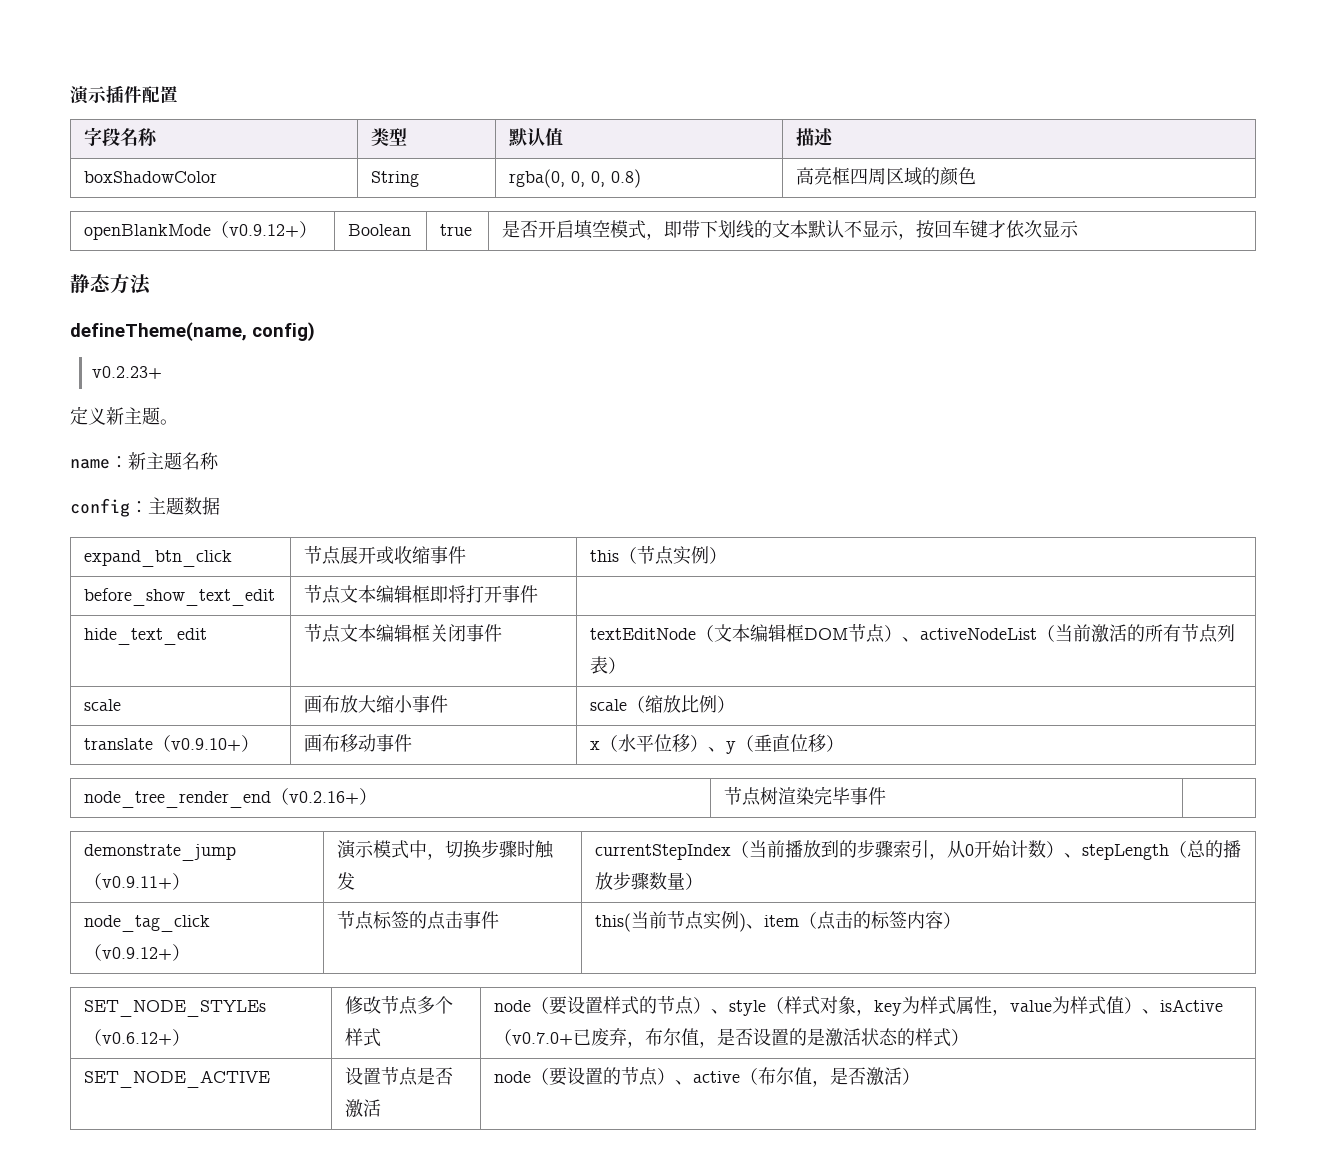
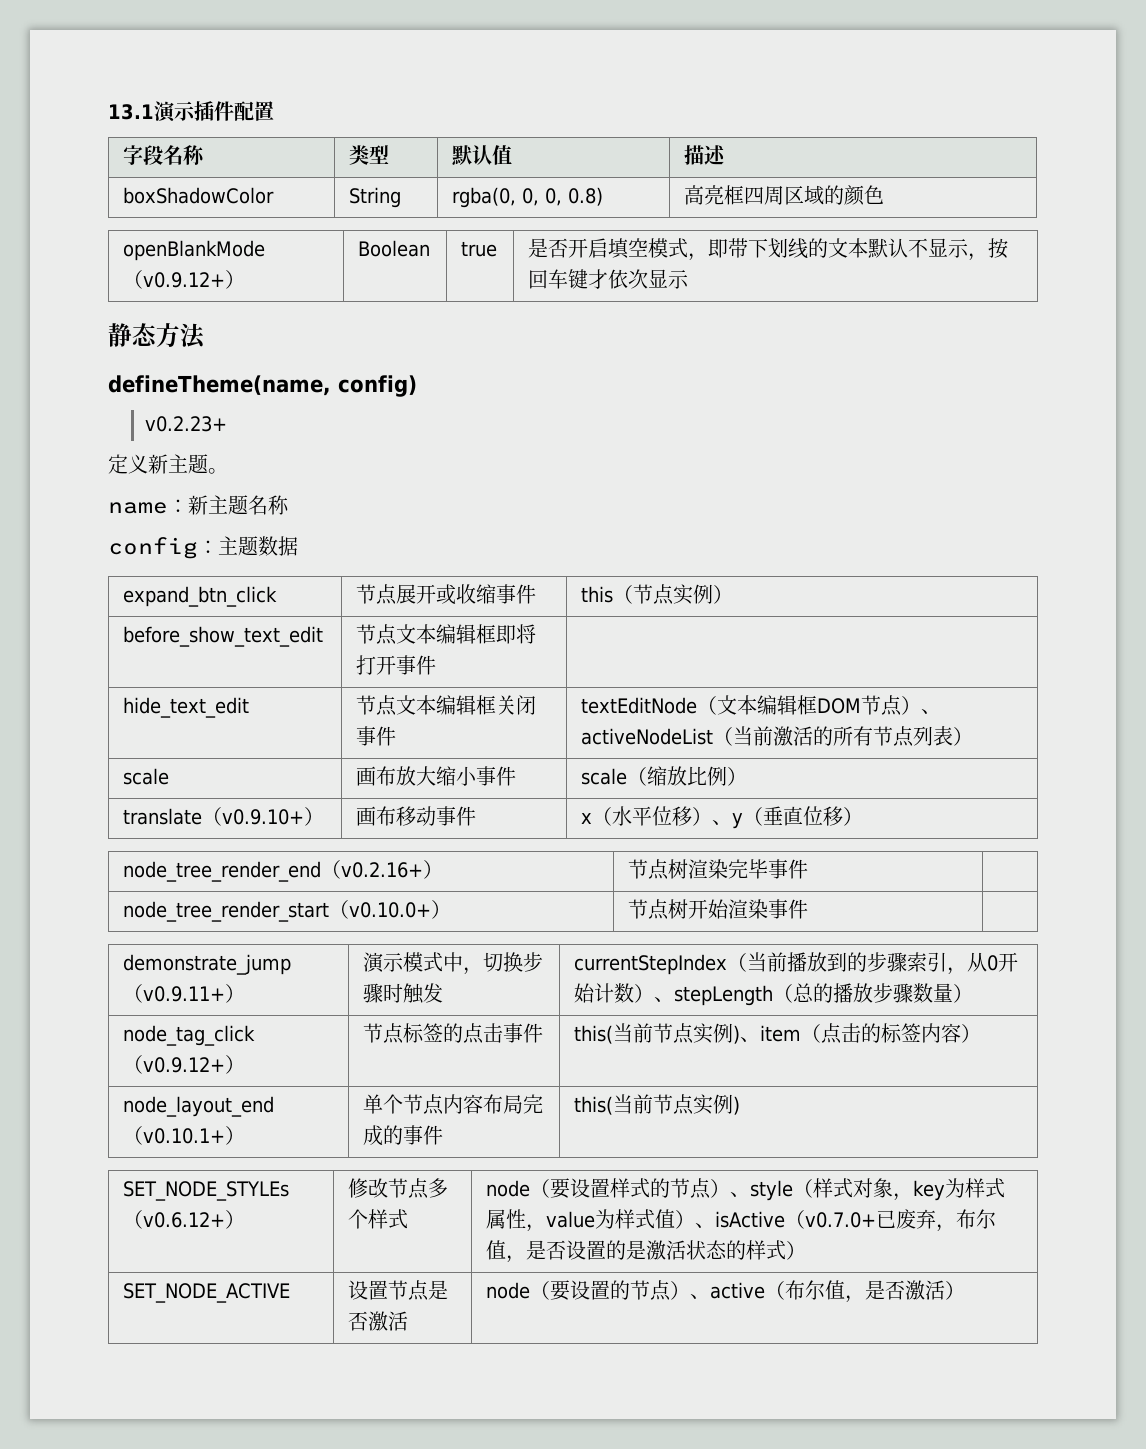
- 演示插件配置
+ 13.1演示插件配置
+ node_tree_render_start（v0.10.0+） | 节点树开始渲染事件 |
+ node_layout_end（v0.10.1+） | 单个节点内容布局完成的事件 | this(当前节点实例)

